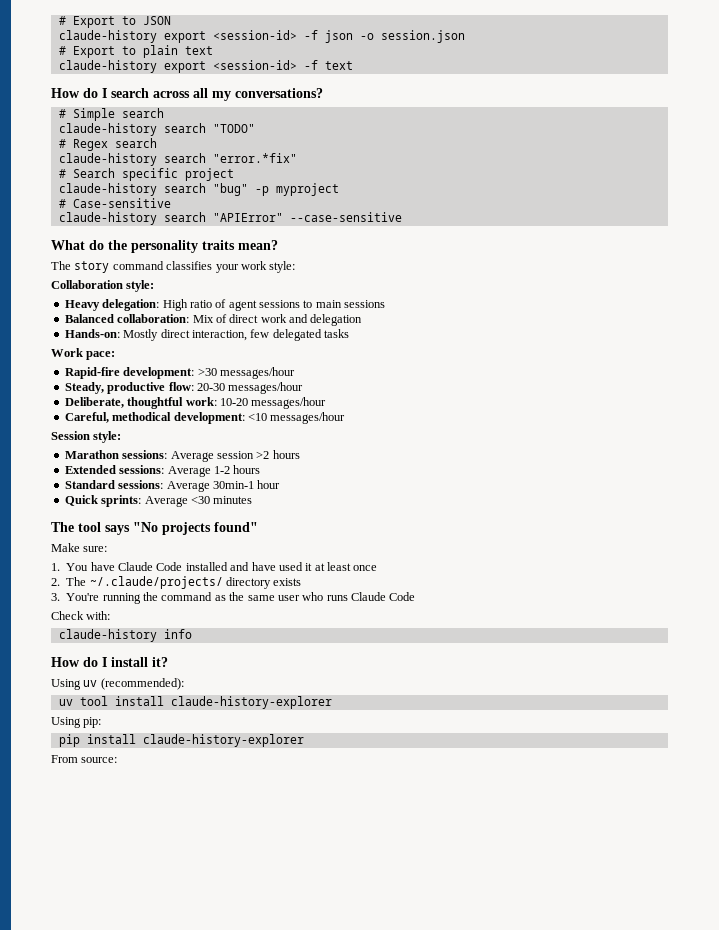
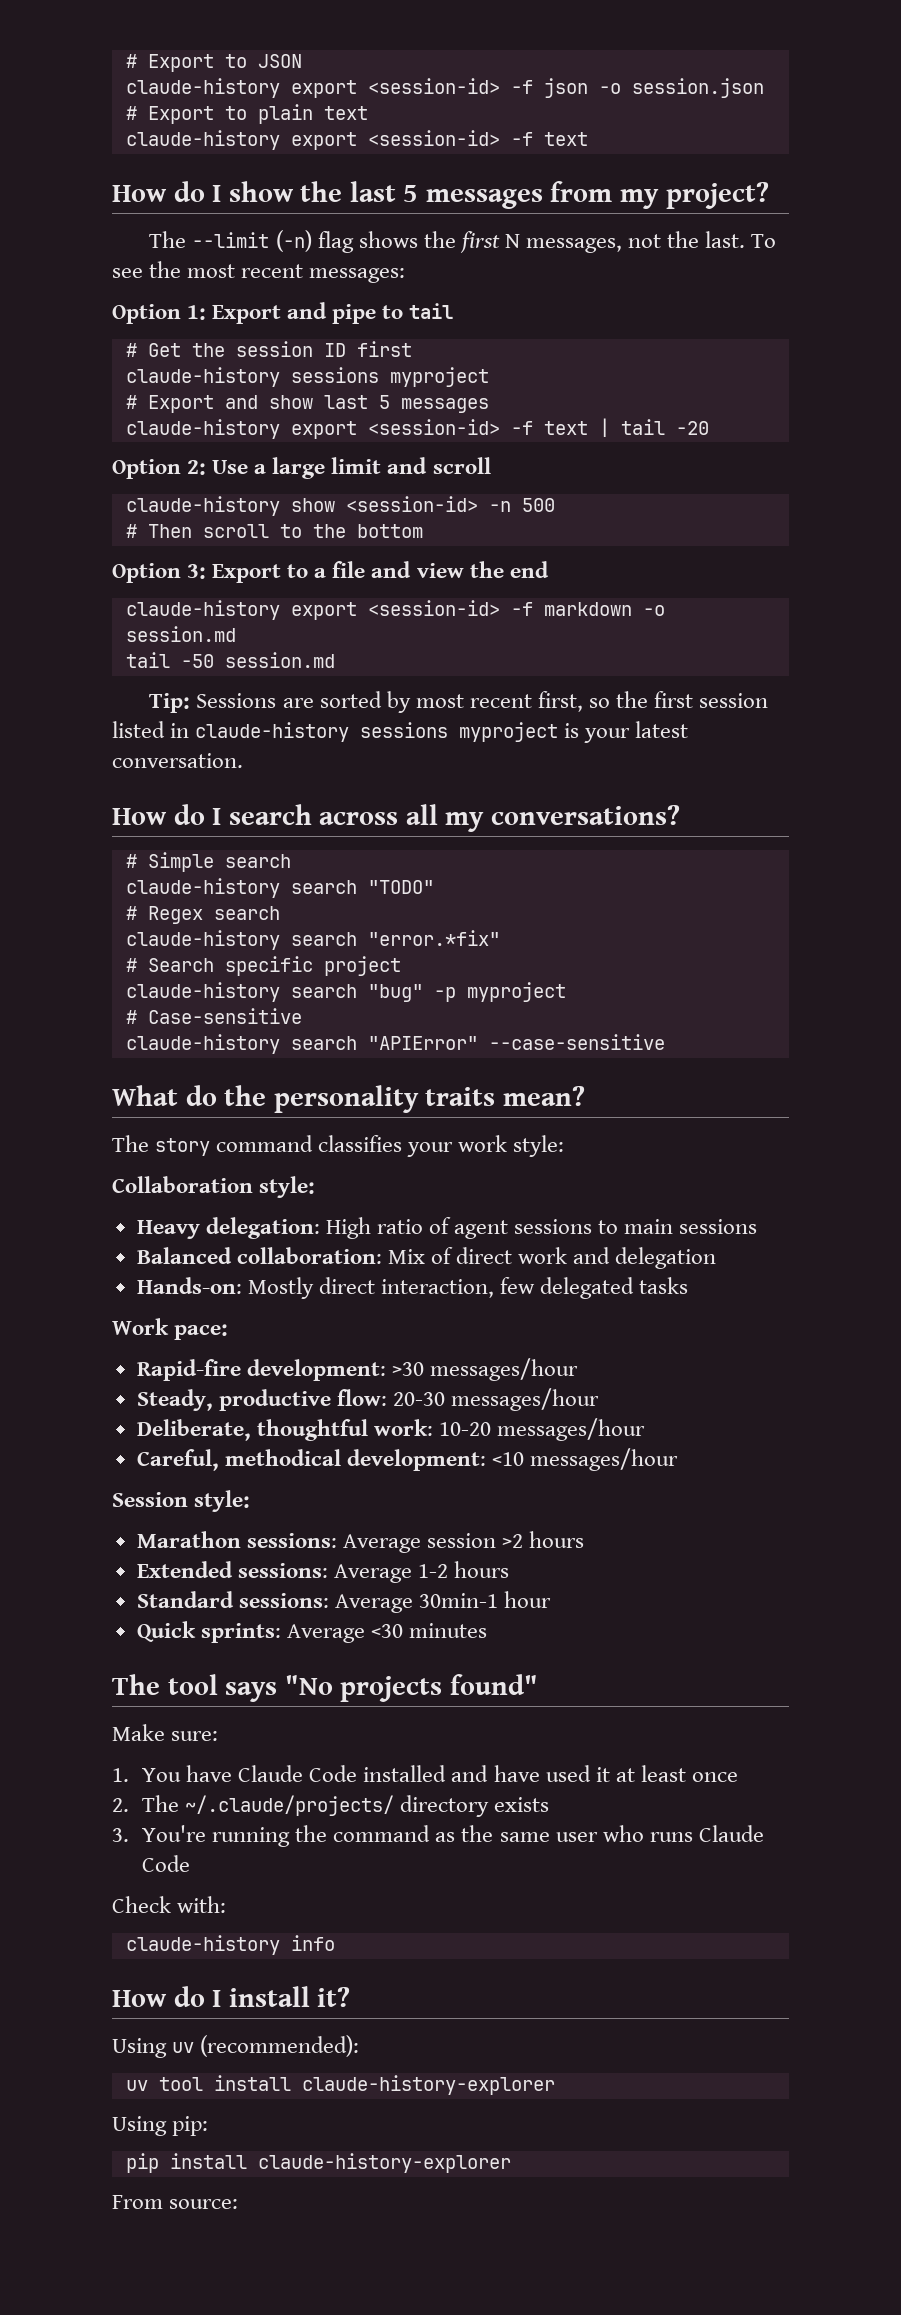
+ How do I show the last 5 messages from my project?
+ The --limit (-n) flag shows the first N messages, not the last. To see the most recent messages:
+ Option 1: Export and pipe to tail
+ # Get the session ID first
+ claude-history sessions myproject
+ # Export and show last 5 messages
+ claude-history export <session-id> -f text | tail -20
+ Option 2: Use a large limit and scroll
+ claude-history show <session-id> -n 500
+ # Then scroll to the bottom
+ Option 3: Export to a file and view the end
+ claude-history export <session-id> -f markdown -o session.md
+ tail -50 session.md
+ Tip: Sessions are sorted by most recent first, so the first session listed in claude-history sessions myproject is your latest conversation.

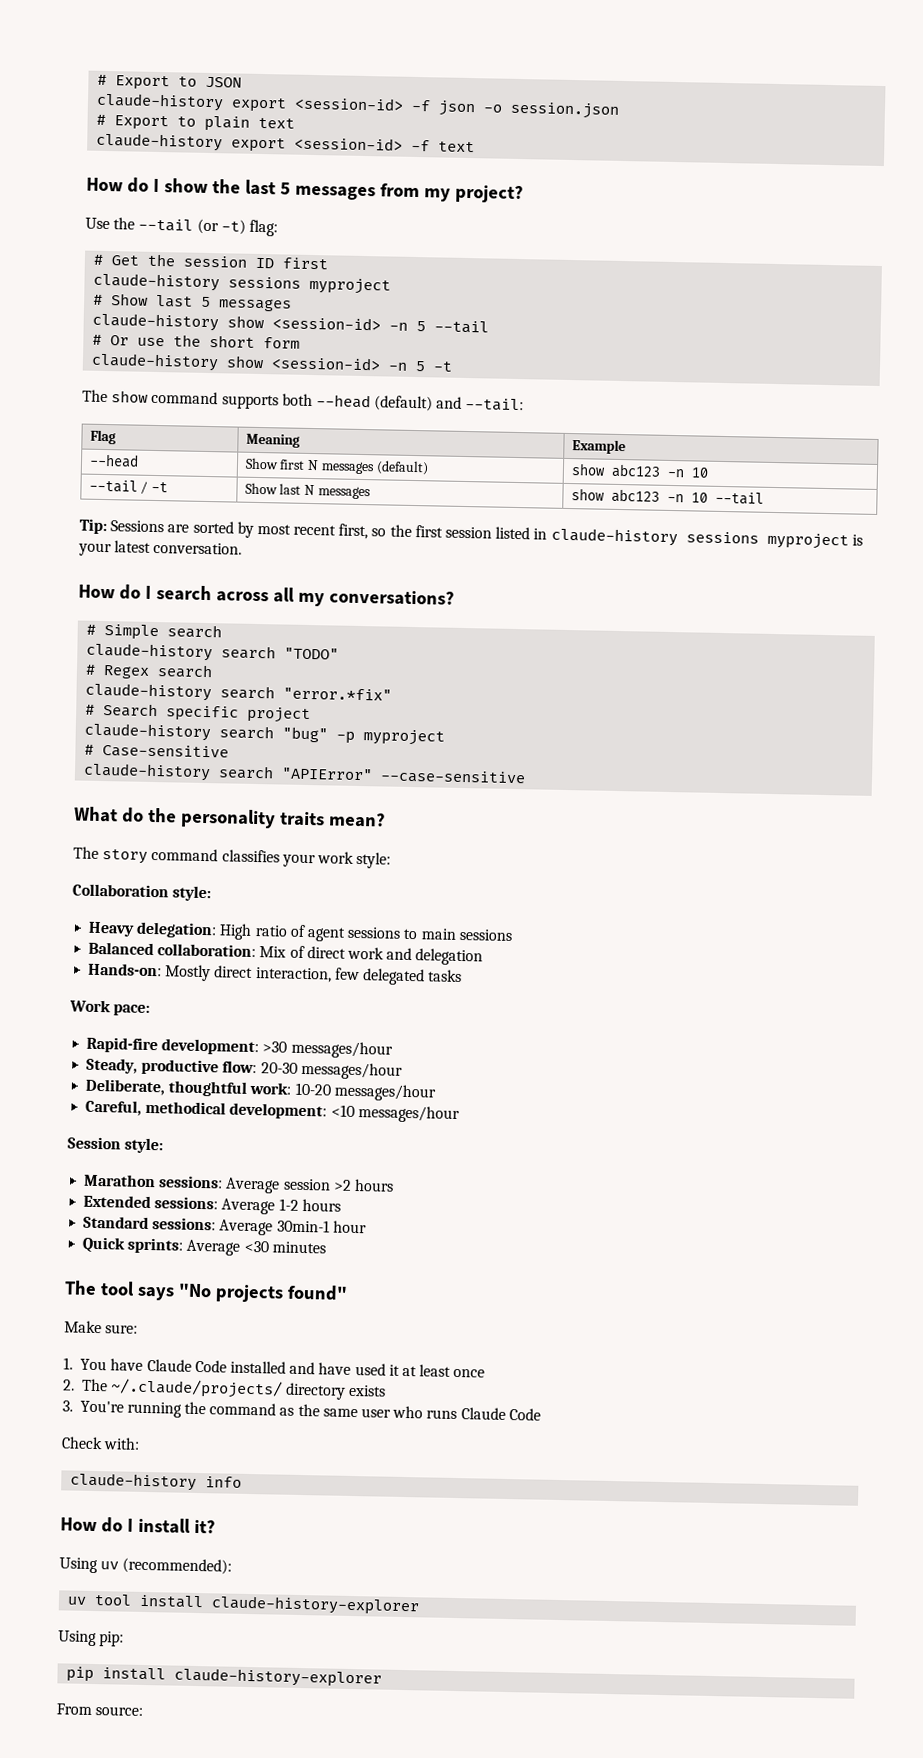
- The --limit (-n) flag shows the first N messages, not the last. To see the most recent messages:
- Option 1: Export and pipe to tail
+ Use the --tail (or -t) flag:
- # Export and show last 5 messages
+ # Show last 5 messages
- claude-history export <session-id> -f text | tail -20
- Option 2: Use a large limit and scroll
- claude-history show <session-id> -n 500
- # Then scroll to the bottom
- Option 3: Export to a file and view the end
- claude-history export <session-id> -f markdown -o session.md
- tail -50 session.md
+ claude-history show <session-id> -n 5 --tail
+ # Or use the short form
+ claude-history show <session-id> -n 5 -t
+ The show command supports both --head (default) and --tail:
+ Flag | Meaning | Example
+ --head | Show first N messages (default) | show abc123 -n 10
+ --tail / -t | Show last N messages | show abc123 -n 10 --tail

